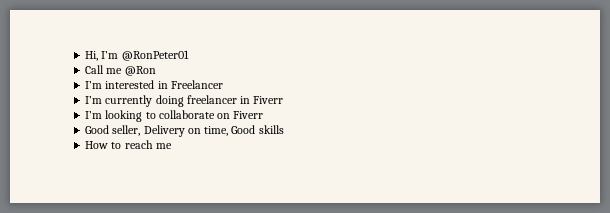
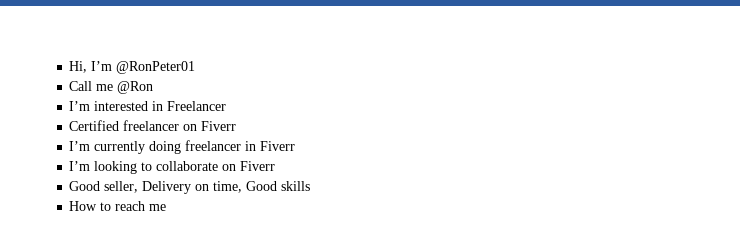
+ Certified freelancer on Fiverr

